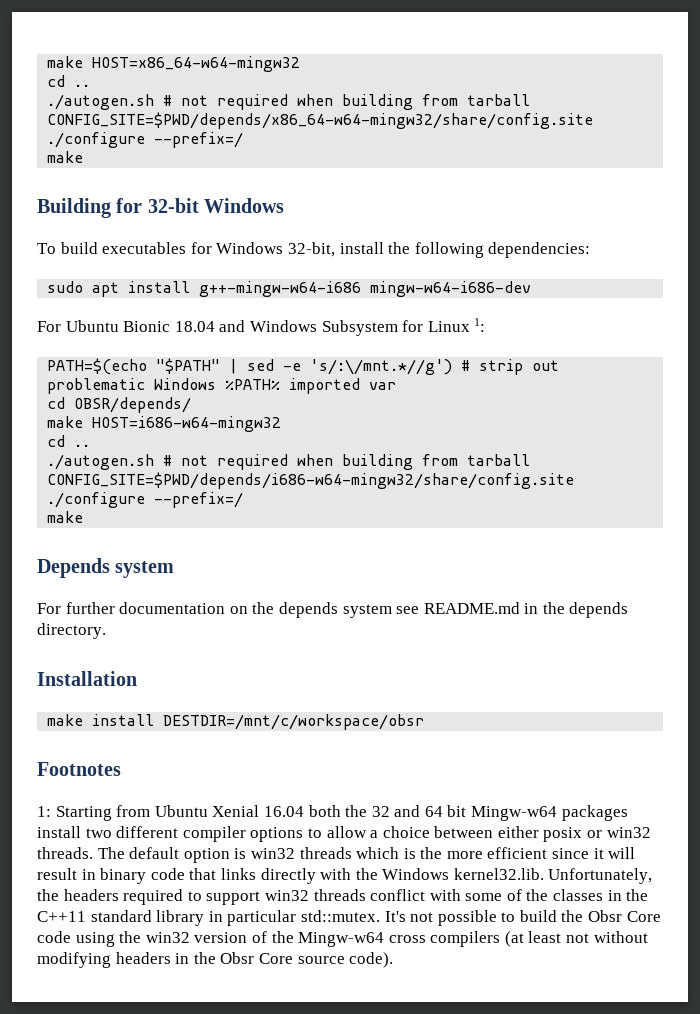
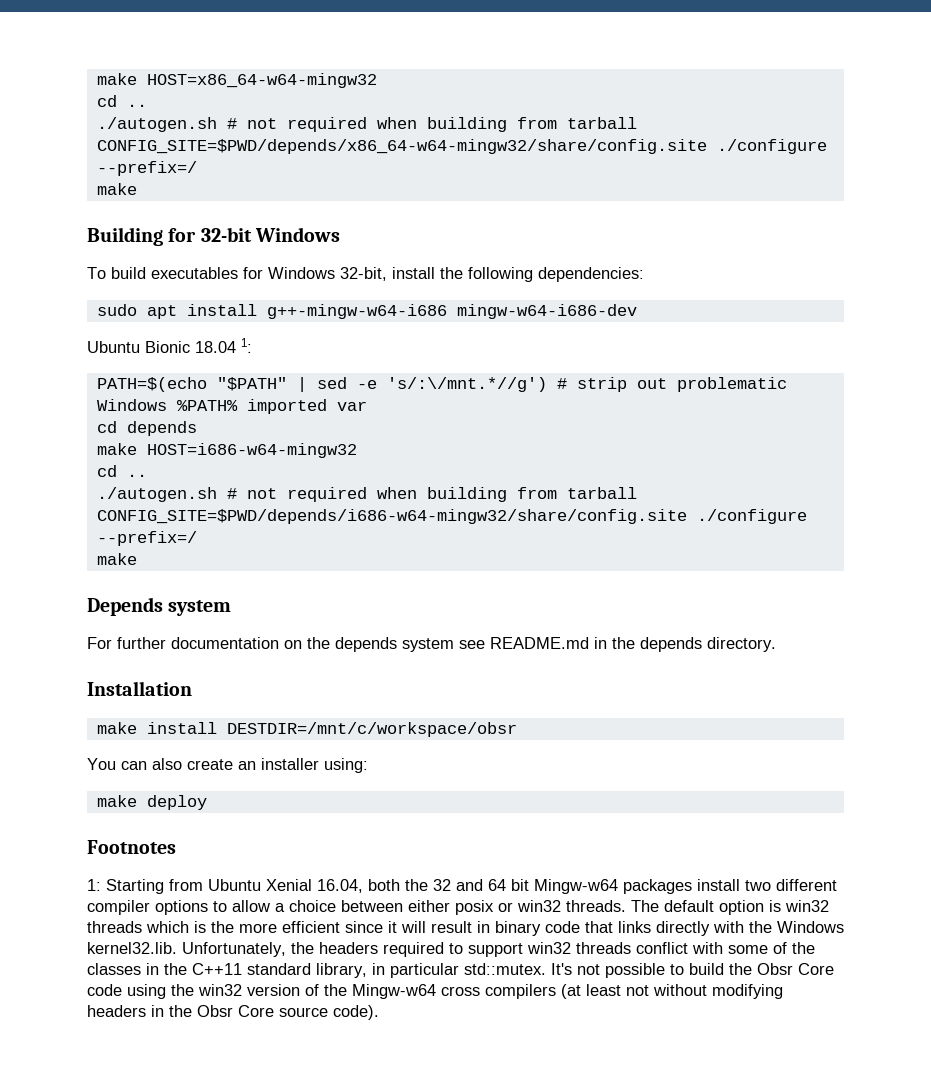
- For Ubuntu Bionic 18.04 and Windows Subsystem for Linux 1:
+ Ubuntu Bionic 18.04 1:
- cd OBSR/depends/
+ cd depends
+ You can also create an installer using:
+ make deploy
- 1: Starting from Ubuntu Xenial 16.04 both the 32 and 64 bit Mingw-w64 packages install two different compiler options to allow a choice between either posix or win32 threads.
+ 1: Starting from Ubuntu Xenial 16.04, both the 32 and 64 bit Mingw-w64 packages install two different compiler options to allow a choice between either posix or win32 threads.
- The default option is win32 threads which is the more efficient since it will result in binary code that links directly with the Windows kernel32.lib. Unfortunately, the headers required to support win32 threads conflict with some of the classes in the C++11 standard library in particular std::mutex.
+ The default option is win32 threads which is the more efficient since it will result in binary code that links directly with the Windows kernel32.lib. Unfortunately, the headers required to support win32 threads conflict with some of the classes in the C++11 standard library, in particular std::mutex.

